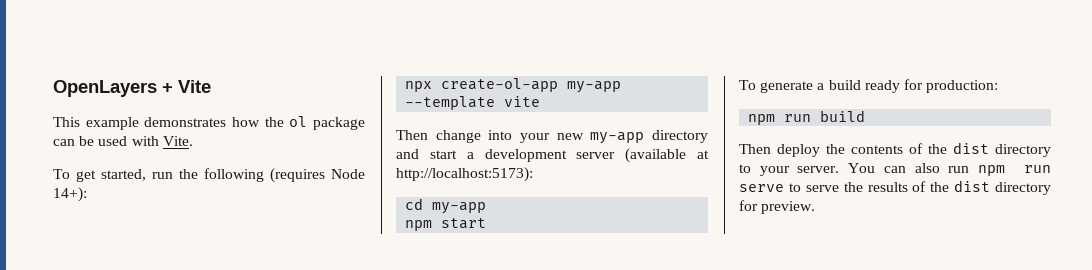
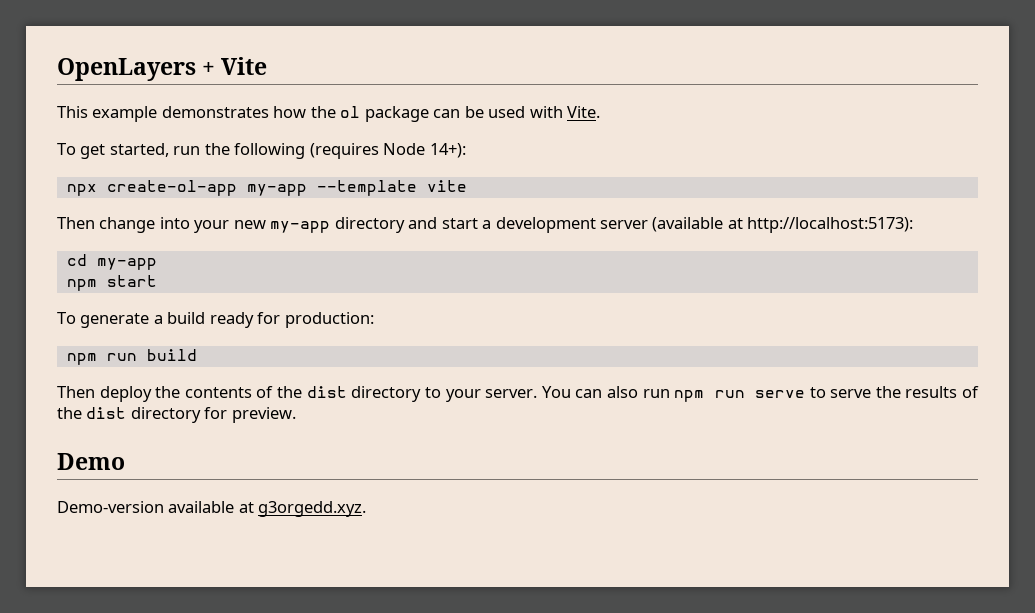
+ Demo
+ Demo-version available at g3orgedd.xyz.

